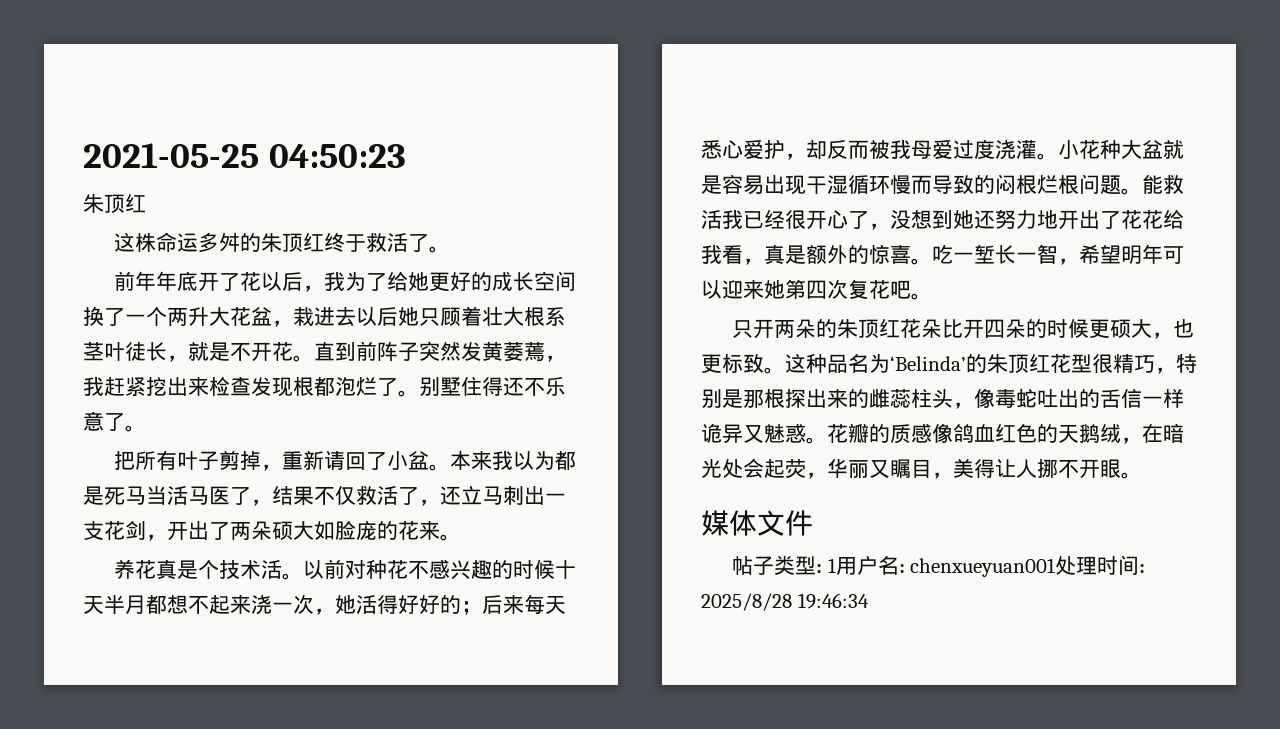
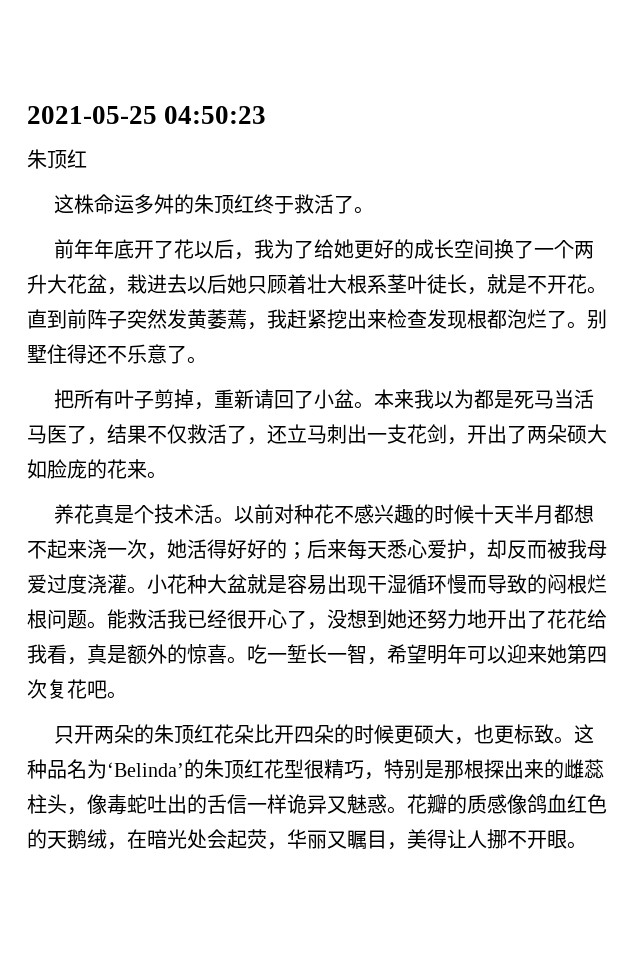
- 媒体文件
- 帖子类型: 1用户名: chenxueyuan001处理时间: 2025/8/28 19:46:34

